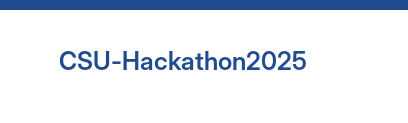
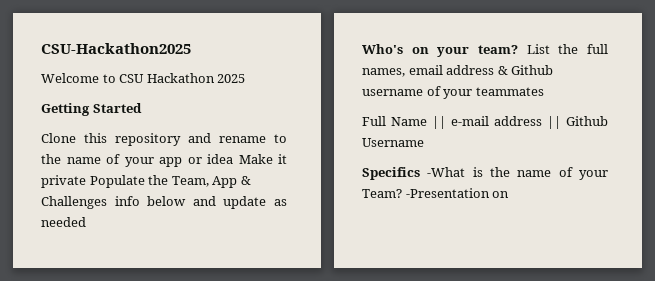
+ Welcome to CSU Hackathon 2025
+ Getting Started
+ Clone this repository and rename to the name of your app or idea Make it private Populate the Team, App & Challenges info below and update as needed
+ Who's on your team? List the full names, email address & Github username of your teammates
+ Full Name || e-mail address || Github Username
+ Specifics -What is the name of your Team? -Presentation on

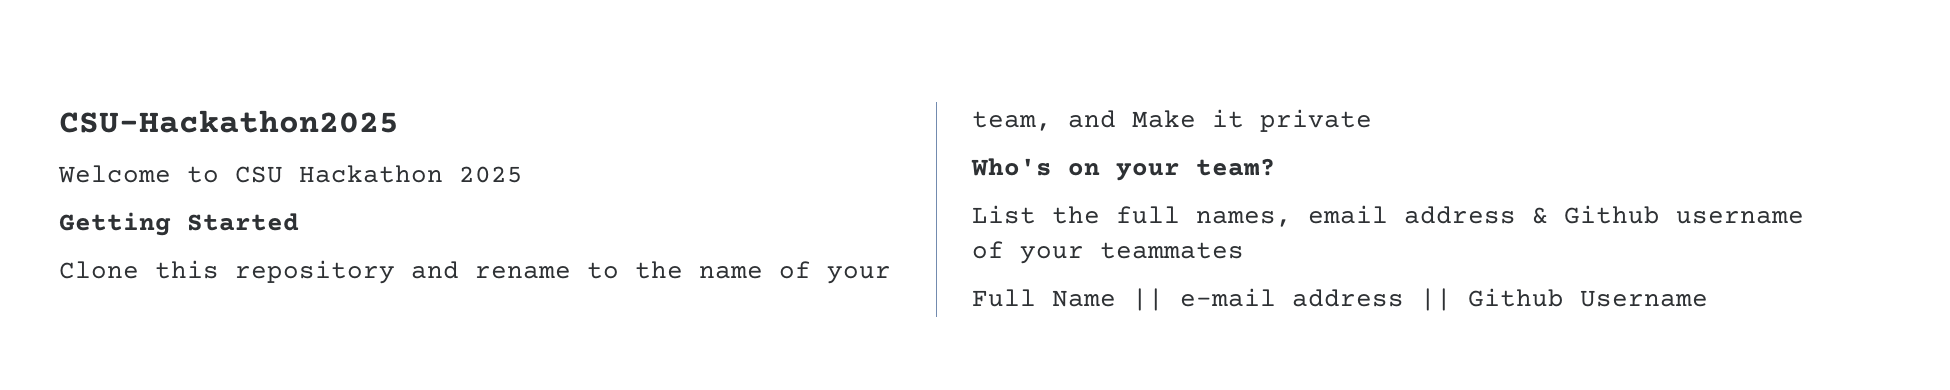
- Clone this repository and rename to the name of your app or idea Make it private Populate the Team, App & Challenges info below and update as needed
+ Clone this repository and rename to the name of your team, and Make it private
- Who's on your team? List the full names, email address & Github username of your teammates
+ Who's on your team?
+ List the full names, email address & Github username of your teammates
- Specifics -What is the name of your Team? -Presentation on

